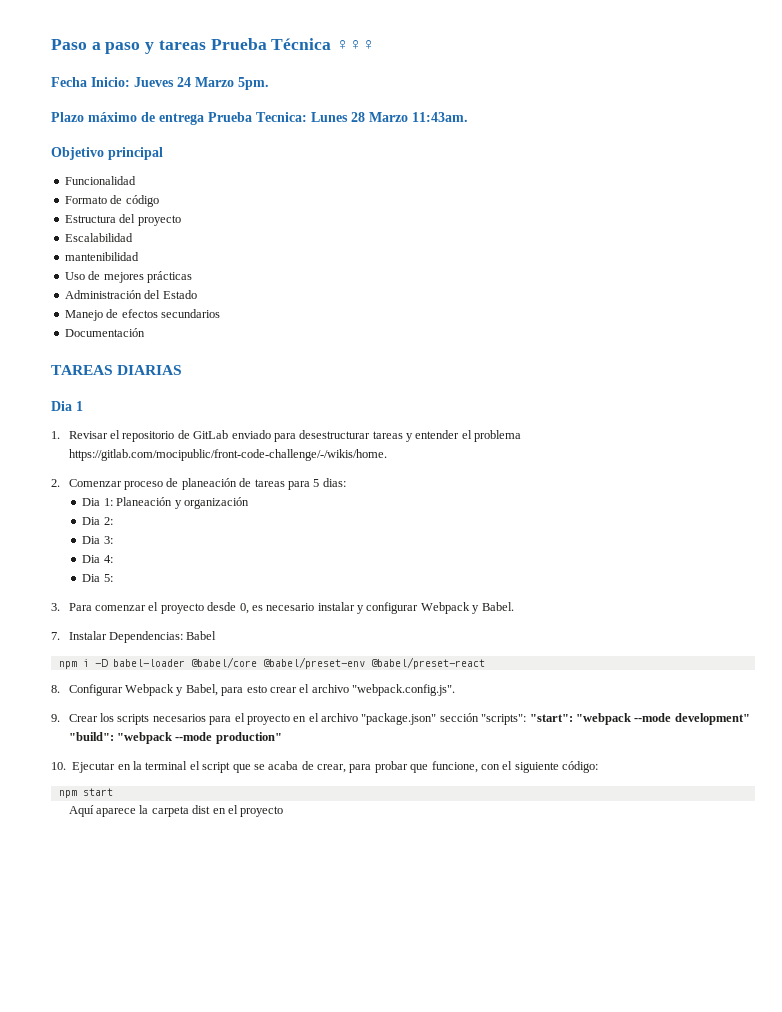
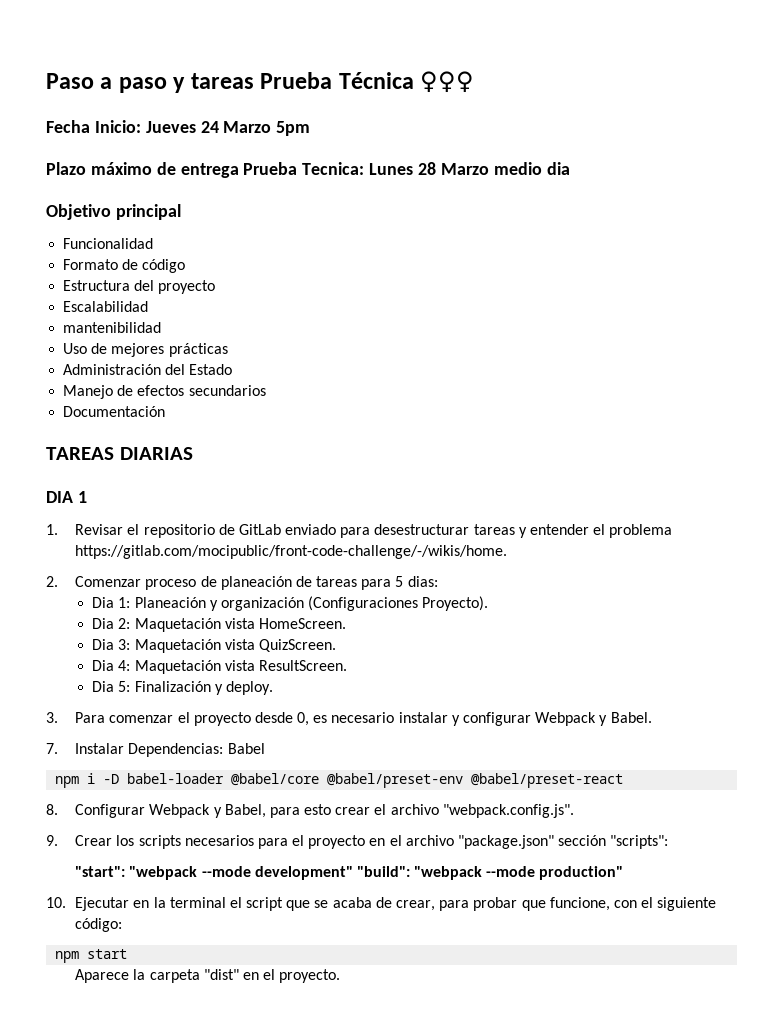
- Fecha Inicio: Jueves 24 Marzo 5pm.
+ Fecha Inicio: Jueves 24 Marzo 5pm
- Plazo máximo de entrega Prueba Tecnica: Lunes 28 Marzo 11:43am.
+ Plazo máximo de entrega Prueba Tecnica: Lunes 28 Marzo medio dia
- Dia 1
+ DIA 1
- Dia 1: Planeación y organización
+ Dia 1: Planeación y organización (Configuraciones Proyecto).
- Dia 2:
+ Dia 2: Maquetación vista HomeScreen.
- Dia 3:
+ Dia 3: Maquetación vista QuizScreen.
- Dia 4:
+ Dia 4: Maquetación vista ResultScreen.
- Dia 5:
+ Dia 5: Finalización y deploy.
- 9. Crear los scripts necesarios para el proyecto en el archivo "package.json" sección "scripts": "start": "webpack --mode development" "build": "webpack --mode production"
+ 9. Crear los scripts necesarios para el proyecto en el archivo "package.json" sección "scripts":
+ "start": "webpack --mode development" "build": "webpack --mode production"
- Aquí aparece la carpeta dist en el proyecto
+ Aparece la carpeta "dist" en el proyecto.

